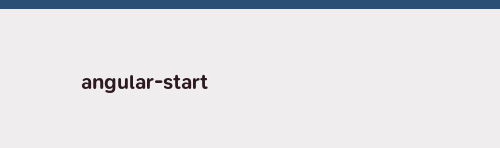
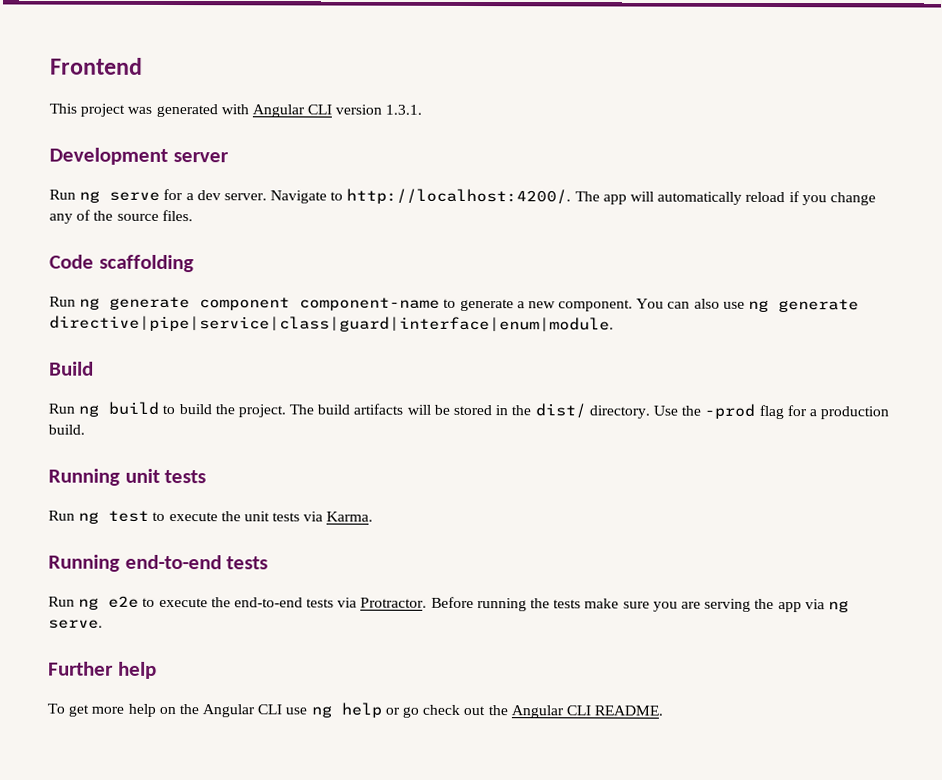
- angular-start
+ Frontend
+ This project was generated with Angular CLI version 1.3.1.
+ Development server
+ Run ng serve for a dev server. Navigate to http://localhost:4200/. The app will automatically reload if you change any of the source files.
+ Code scaffolding
+ Run ng generate component component-name to generate a new component. You can also use ng generate directive|pipe|service|class|guard|interface|enum|module.
+ Build
+ Run ng build to build the project. The build artifacts will be stored in the dist/ directory. Use the -prod flag for a production build.
+ Running unit tests
+ Run ng test to execute the unit tests via Karma.
+ Running end-to-end tests
+ Run ng e2e to execute the end-to-end tests via Protractor. Before running the tests make sure you are serving the app via ng serve.
+ Further help
+ To get more help on the Angular CLI use ng help or go check out the Angular CLI README.

